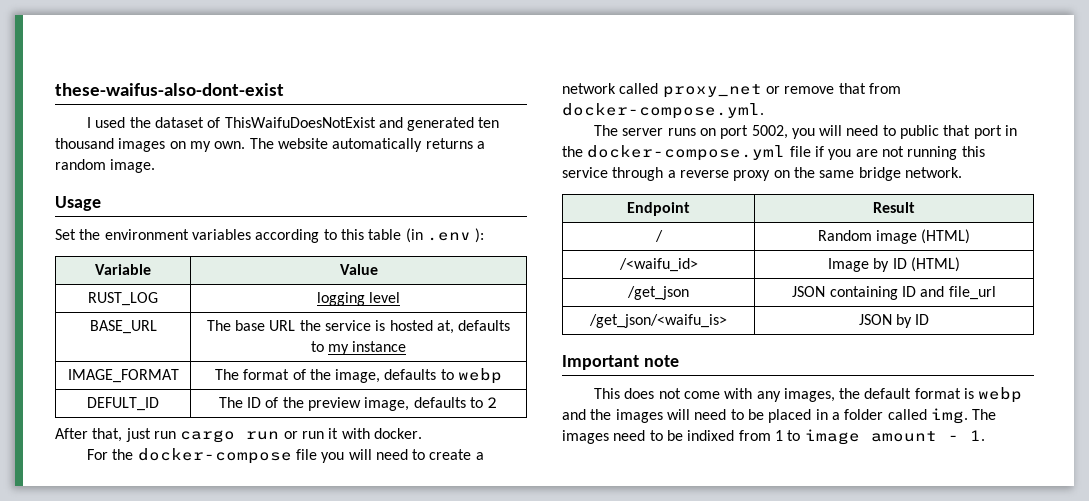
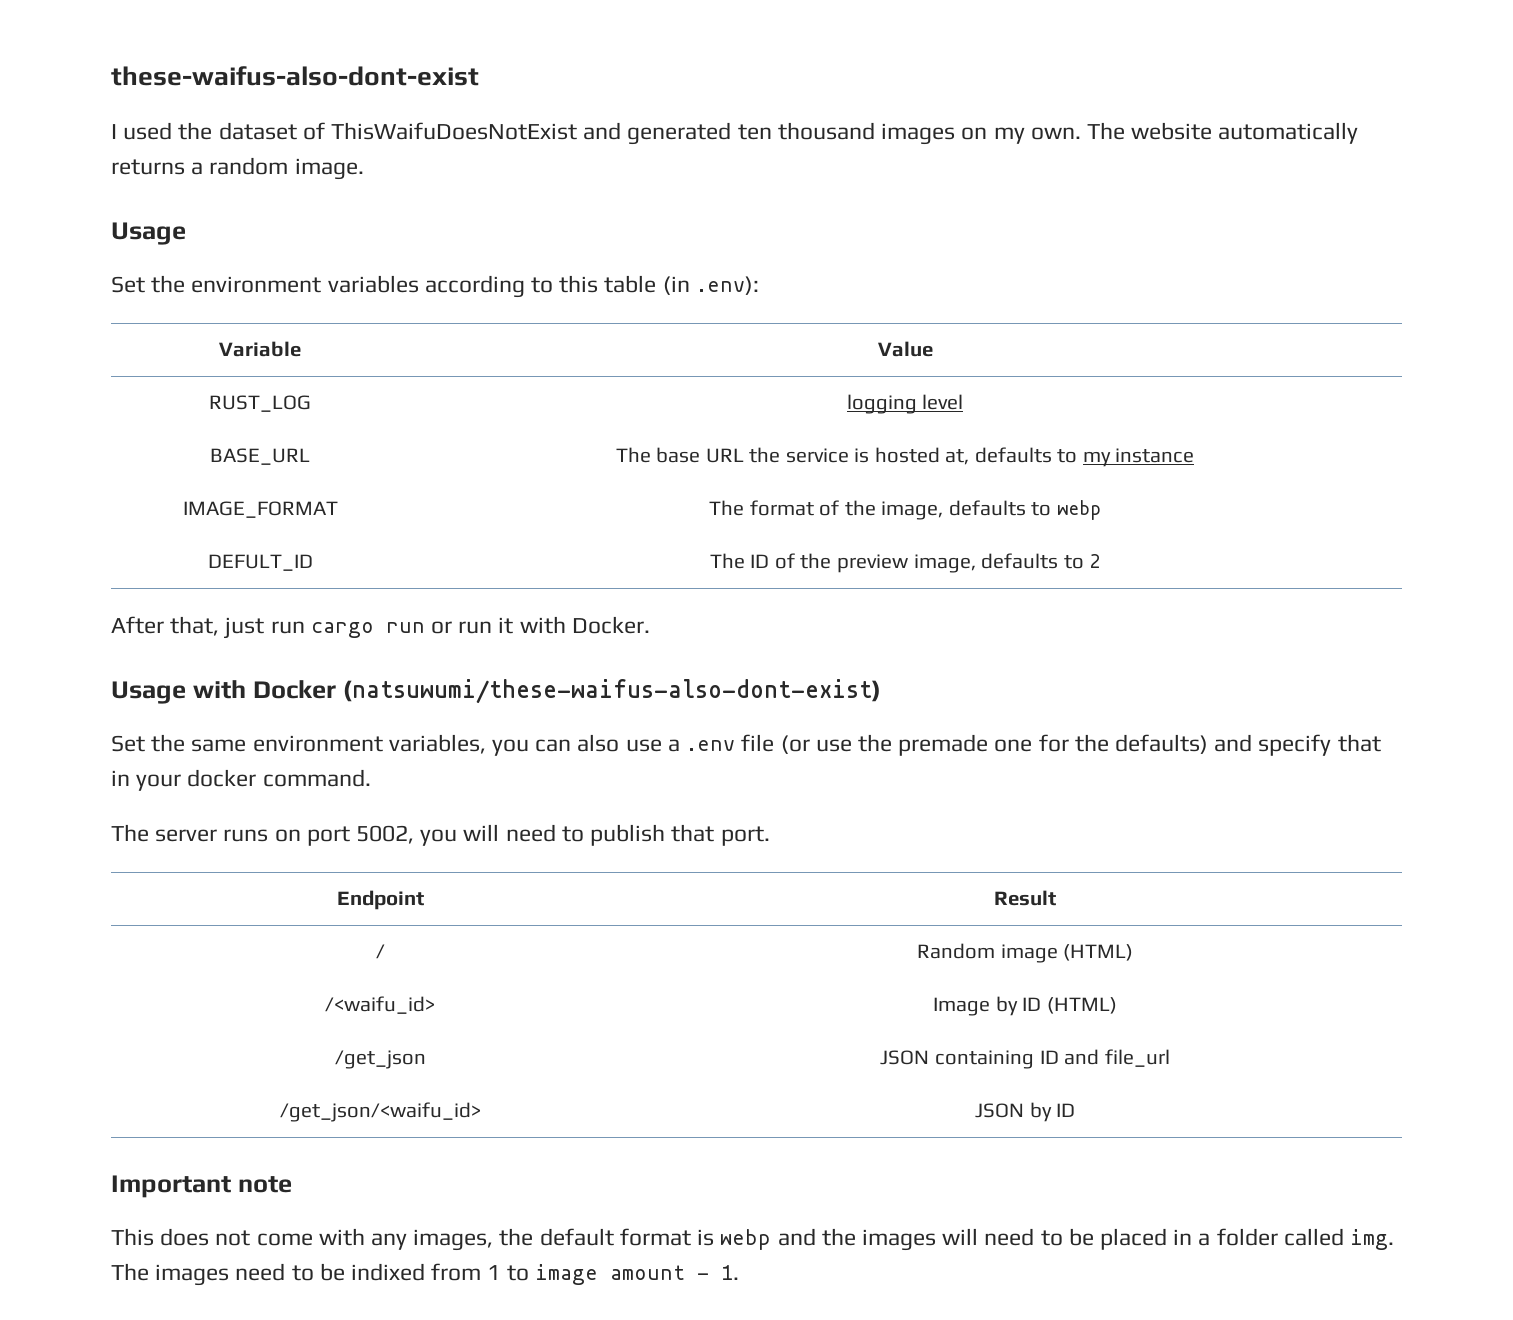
- Set the environment variables according to this table (in .env ):
+ Set the environment variables according to this table (in .env):
- After that, just run cargo run or run it with docker.
- For the docker-compose file you will need to create a network called proxy_net or remove that from docker-compose.yml.
+ After that, just run cargo run or run it with Docker.
+ Usage with Docker (natsuwumi/these-waifus-also-dont-exist)
+ Set the same environment variables, you can also use a .env file (or use the premade one for the defaults) and specify that in your docker command.
- The server runs on port 5002, you will need to public that port in the docker-compose.yml file if you are not running this service through a reverse proxy on the same bridge network.
+ The server runs on port 5002, you will need to publish that port.
- /get_json/<waifu_is> | JSON by ID
+ /get_json/<waifu_id> | JSON by ID

